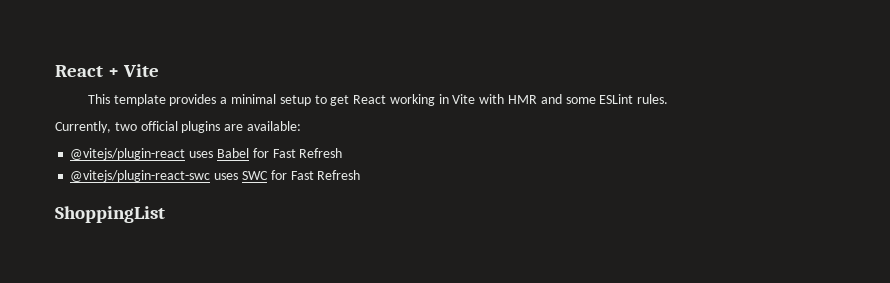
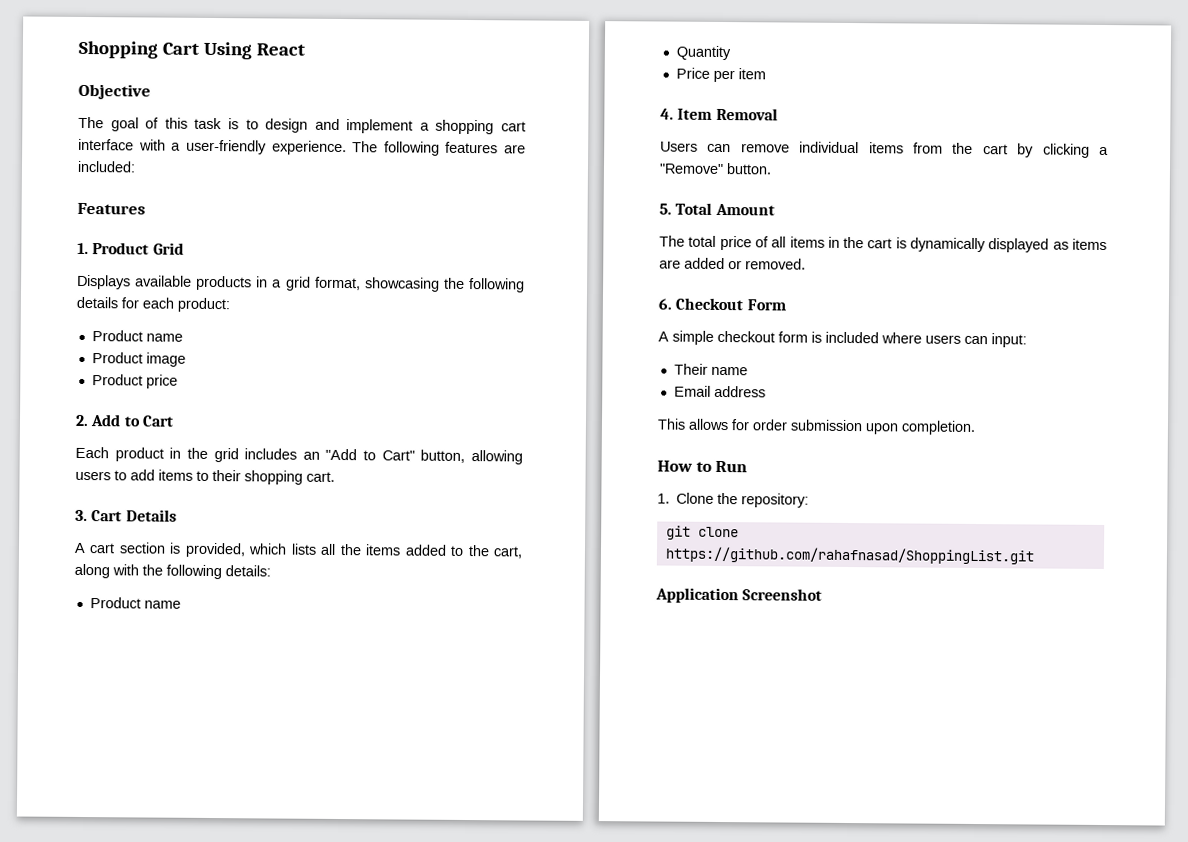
- React + Vite
- This template provides a minimal setup to get React working in Vite with HMR and some ESLint rules.
- Currently, two official plugins are available:
- @vitejs/plugin-react uses Babel for Fast Refresh
- @vitejs/plugin-react-swc uses SWC for Fast Refresh
- ShoppingList
+ Shopping Cart Using React
+ Objective
+ The goal of this task is to design and implement a shopping cart interface with a user-friendly experience. The following features are included:
+ Features
+ 1. Product Grid
+ Displays available products in a grid format, showcasing the following details for each product:
+ Product name
+ Product image
+ Product price
+ 2. Add to Cart
+ Each product in the grid includes an "Add to Cart" button, allowing users to add items to their shopping cart.
+ 3. Cart Details
+ A cart section is provided, which lists all the items added to the cart, along with the following details:
+ Product name
+ Quantity
+ Price per item
+ 4. Item Removal
+ Users can remove individual items from the cart by clicking a "Remove" button.
+ 5. Total Amount
+ The total price of all items in the cart is dynamically displayed as items are added or removed.
+ 6. Checkout Form
+ A simple checkout form is included where users can input:
+ Their name
+ Email address
+ This allows for order submission upon completion.
+ How to Run
+ 1. Clone the repository:
+ git clone https://github.com/rahafnasad/ShoppingList.git
+ Application Screenshot

